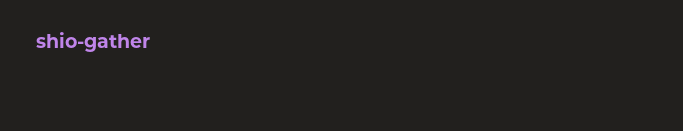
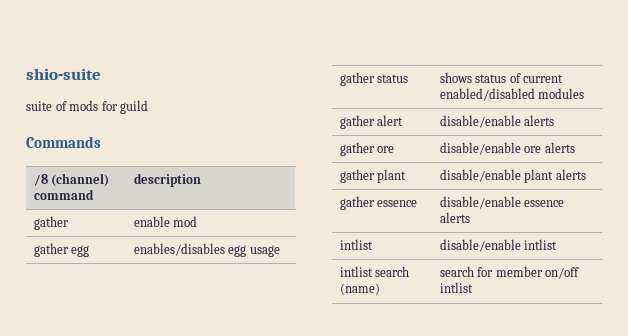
- shio-gather
+ shio-suite
+ suite of mods for guild
+ Commands
+ /8 (channel) command | description
+ gather | enable mod
+ gather egg | enables/disables egg usage
+ gather status | shows status of current enabled/disabled modules
+ gather alert | disable/enable alerts
+ gather ore | disable/enable ore alerts
+ gather plant | disable/enable plant alerts
+ gather essence | disable/enable essence alerts
+ intlist | disable/enable intlist
+ intlist search (name) | search for member on/off intlist

